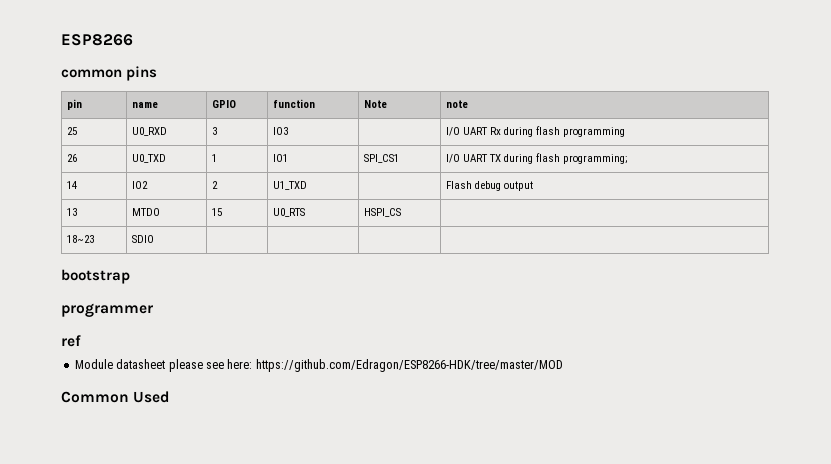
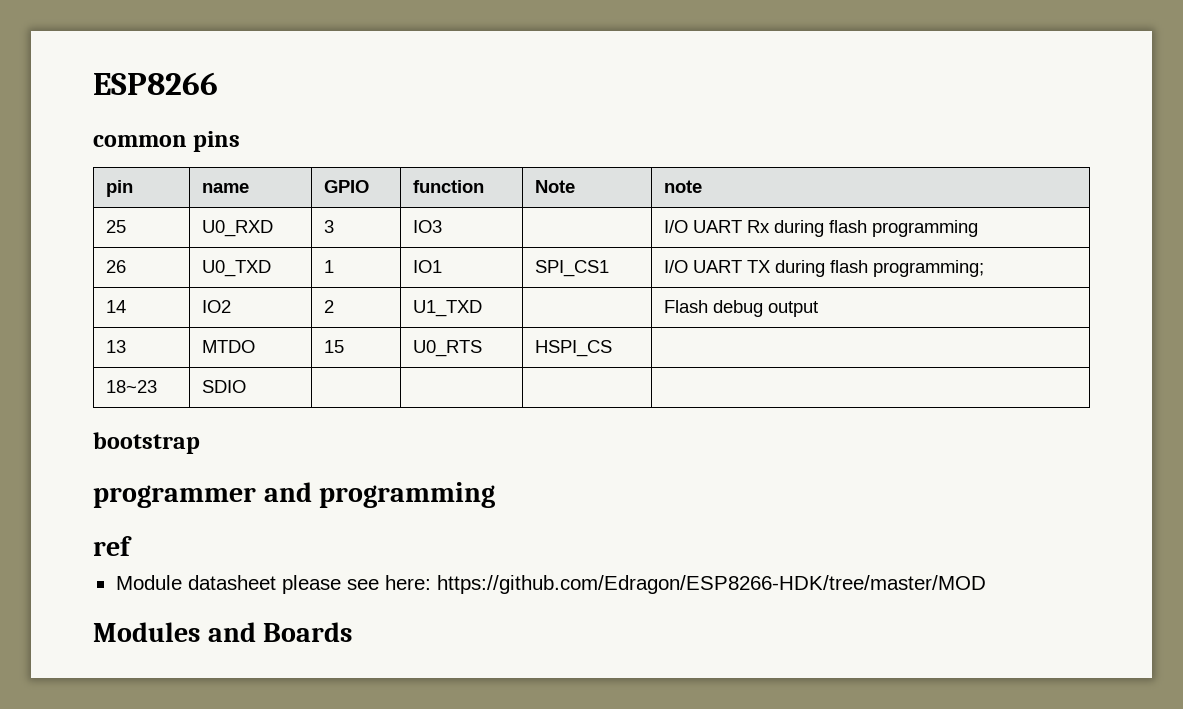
- programmer
+ programmer and programming
- Common Used
+ Modules and Boards

